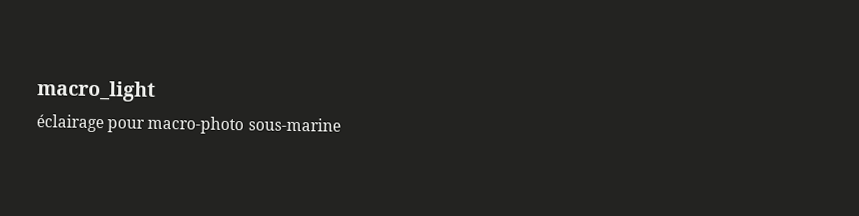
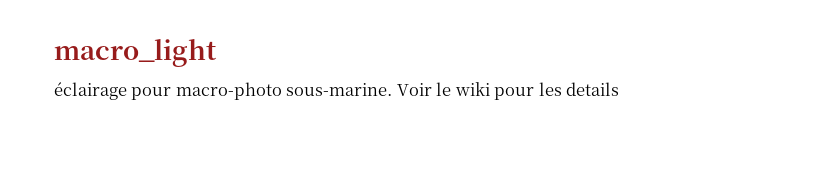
- éclairage pour macro-photo sous-marine
+ éclairage pour macro-photo sous-marine. Voir le wiki pour les details

